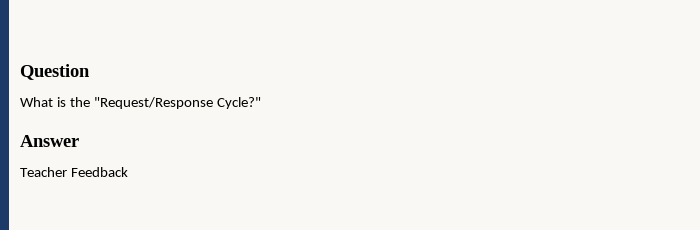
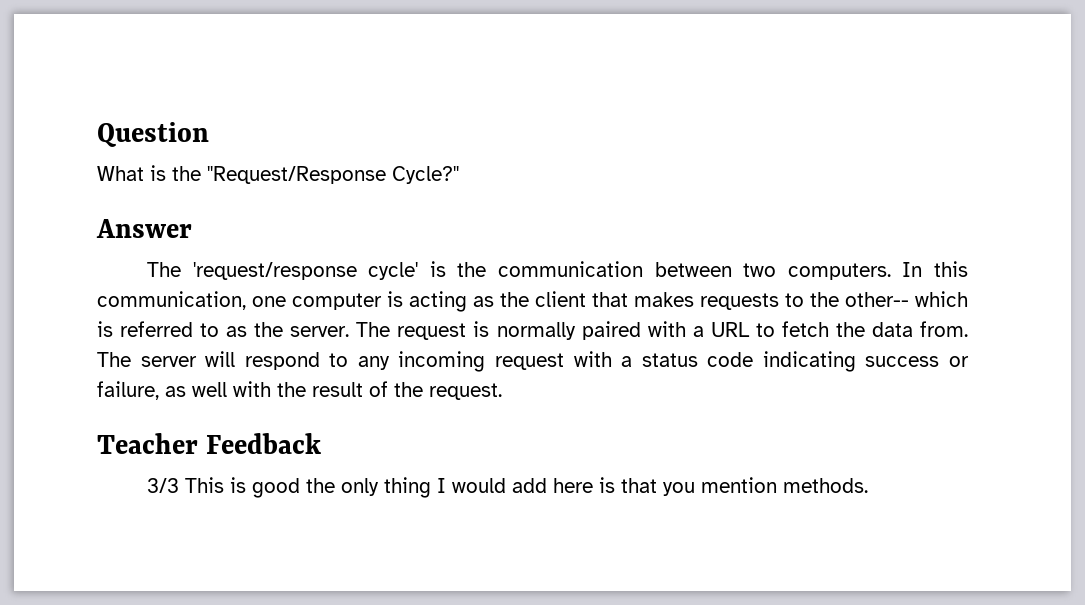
+ The 'request/response cycle' is the communication between two computers. In this communication, one computer is acting as the client that makes requests to the other-- which is referred to as the server. The request is normally paired with a URL to fetch the data from. The server will respond to any incoming request with a status code indicating success or failure, as well with the result of the request.
  Teacher Feedback
+ 3/3 This is good the only thing I would add here is that you mention methods.

